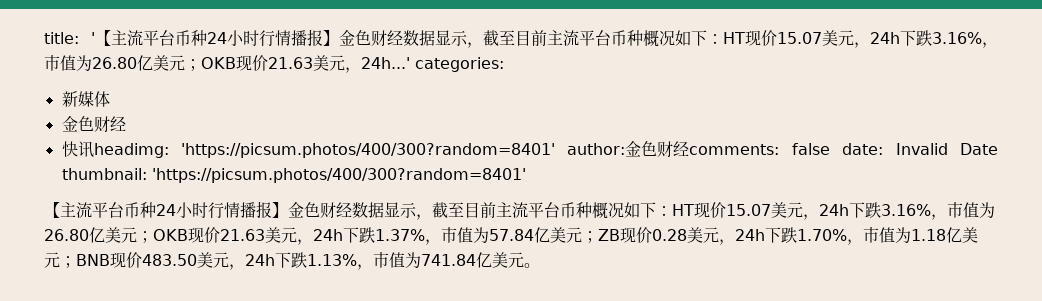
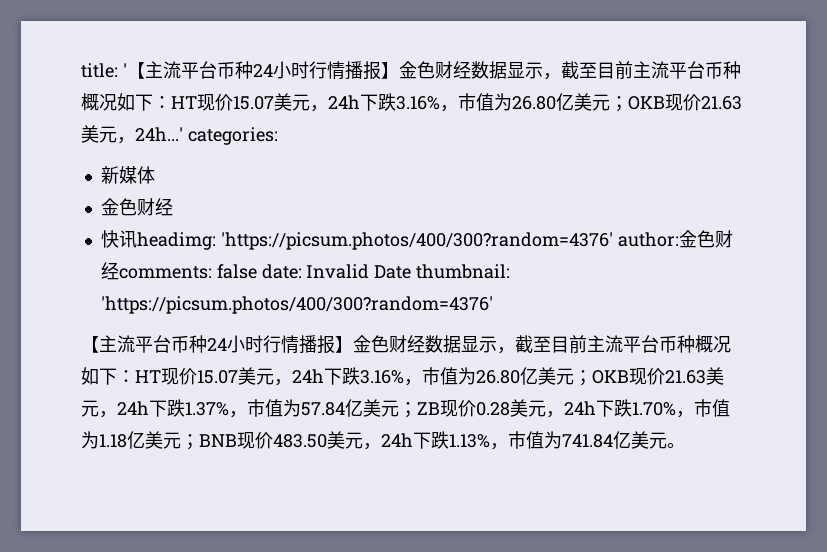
- 快讯headimg: 'https://picsum.photos/400/300?random=8401' author:金色财经comments: false date: Invalid Date thumbnail: 'https://picsum.photos/400/300?random=8401'
+ 快讯headimg: 'https://picsum.photos/400/300?random=4376' author:金色财经comments: false date: Invalid Date thumbnail: 'https://picsum.photos/400/300?random=4376'

